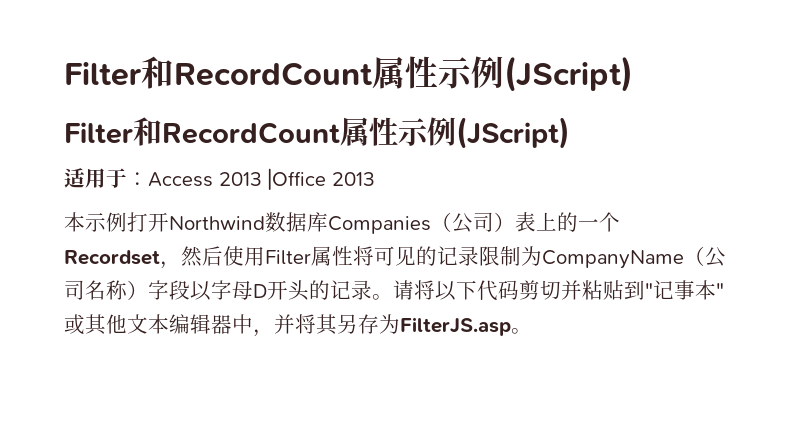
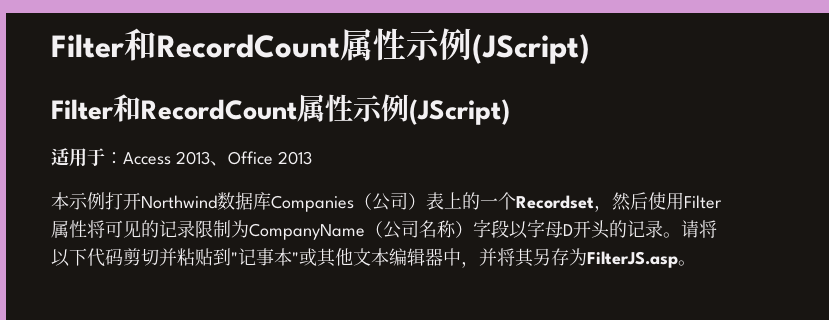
- 适用于：Access 2013 |Office 2013
+ 适用于：Access 2013、Office 2013

